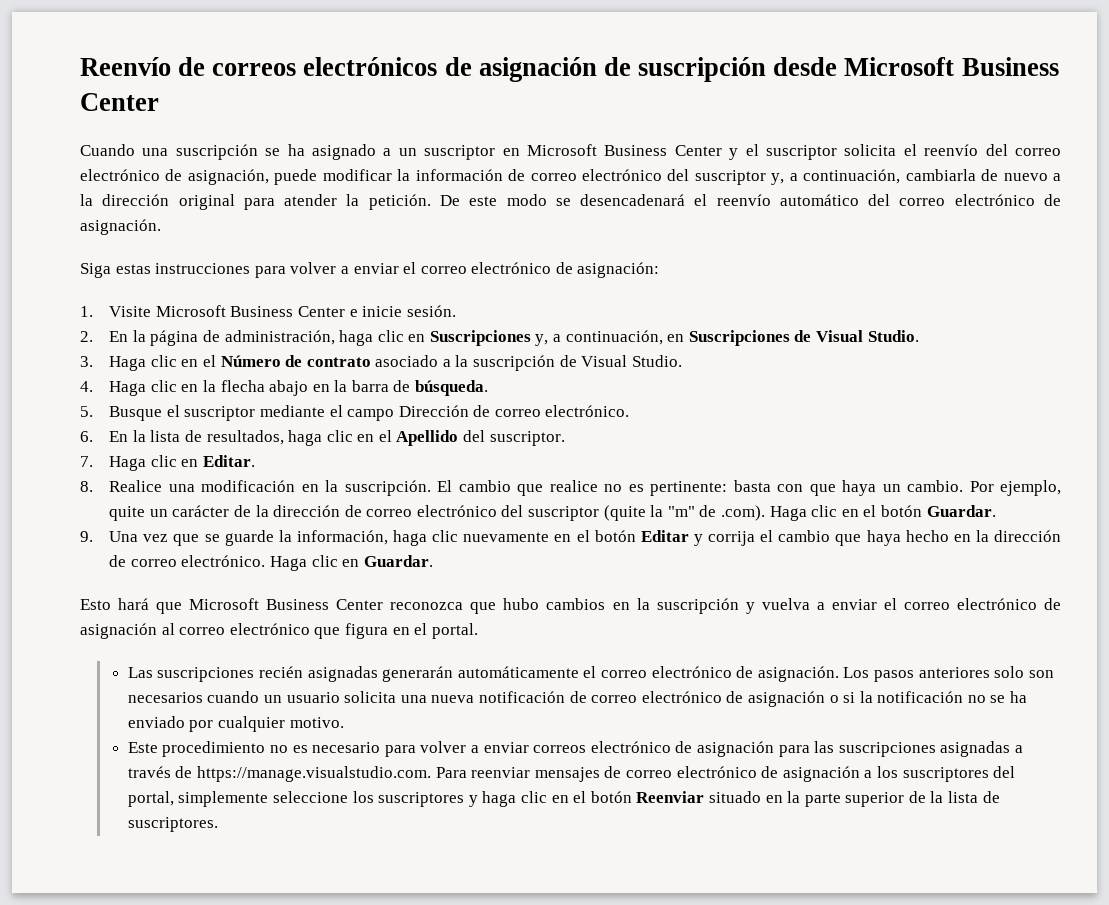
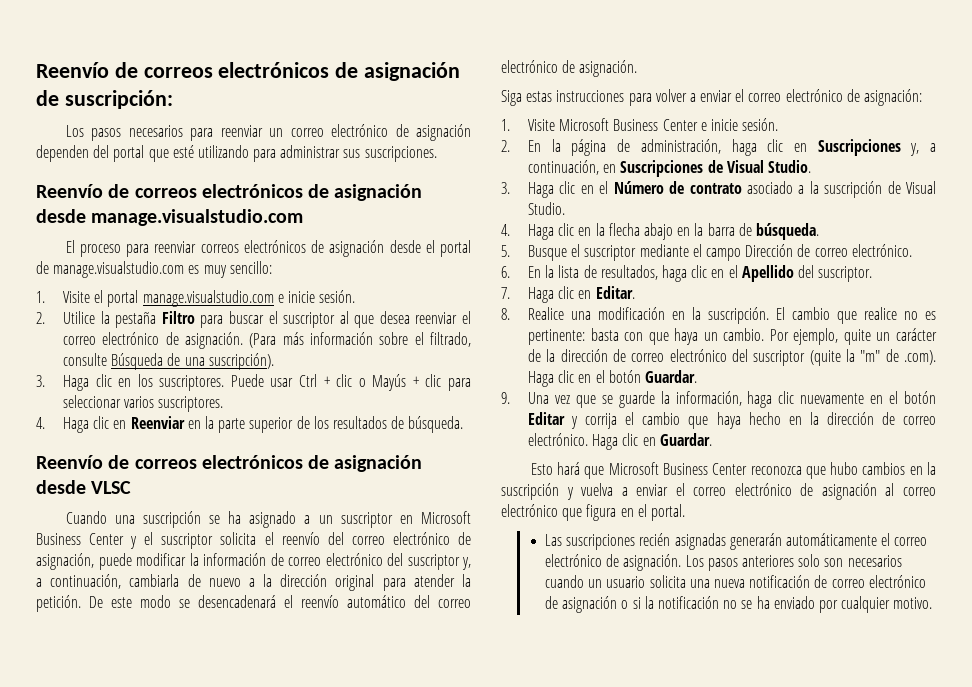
- Reenvío de correos electrónicos de asignación de suscripción desde Microsoft Business Center
+ Reenvío de correos electrónicos de asignación de suscripción:
+ Los pasos necesarios para reenviar un correo electrónico de asignación dependen del portal que esté utilizando para administrar sus suscripciones.
+ Reenvío de correos electrónicos de asignación desde manage.visualstudio.com
+ El proceso para reenviar correos electrónicos de asignación desde el portal de manage.visualstudio.com es muy sencillo:
+ 1. Visite el portal manage.visualstudio.com e inicie sesión.
+ 2. Utilice la pestaña Filtro para buscar el suscriptor al que desea reenviar el correo electrónico de asignación. (Para más información sobre el filtrado, consulte Búsqueda de una suscripción).
+ 3. Haga clic en los suscriptores. Puede usar Ctrl + clic o Mayús + clic para seleccionar varios suscriptores.
+ 4. Haga clic en Reenviar en la parte superior de los resultados de búsqueda.
+ Reenvío de correos electrónicos de asignación desde VLSC
- Este procedimiento no es necesario para volver a enviar correos electrónico de asignación para las suscripciones asignadas a través de https://manage.visualstudio.com. Para reenviar mensajes de correo electrónico de asignación a los suscriptores del portal, simplemente seleccione los suscriptores y haga clic en el botón Reenviar situado en la parte superior de la lista de suscriptores.

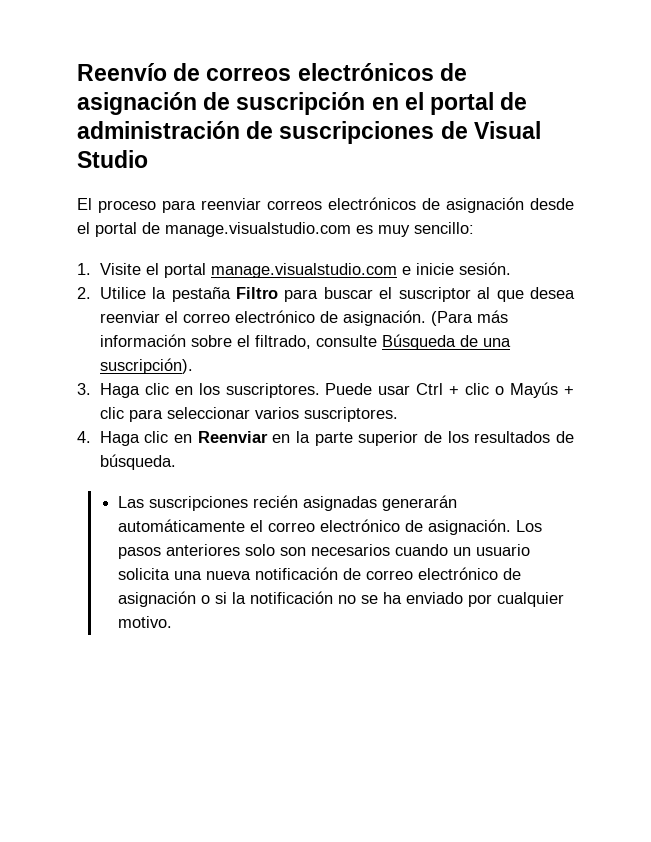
- Reenvío de correos electrónicos de asignación de suscripción:
- Los pasos necesarios para reenviar un correo electrónico de asignación dependen del portal que esté utilizando para administrar sus suscripciones.
- Reenvío de correos electrónicos de asignación desde manage.visualstudio.com
+ Reenvío de correos electrónicos de asignación de suscripción en el portal de administración de suscripciones de Visual Studio
- Reenvío de correos electrónicos de asignación desde VLSC
- Cuando una suscripción se ha asignado a un suscriptor en Microsoft Business Center y el suscriptor solicita el reenvío del correo electrónico de asignación, puede modificar la información de correo electrónico del suscriptor y, a continuación, cambiarla de nuevo a la dirección original para atender la petición. De este modo se desencadenará el reenvío automático del correo electrónico de asignación.
- Siga estas instrucciones para volver a enviar el correo electrónico de asignación:
- 1. Visite Microsoft Business Center e inicie sesión.
- 2. En la página de administración, haga clic en Suscripciones y, a continuación, en Suscripciones de Visual Studio.
- 3. Haga clic en el Número de contrato asociado a la suscripción de Visual Studio.
- 4. Haga clic en la flecha abajo en la barra de búsqueda.
- 5. Busque el suscriptor mediante el campo Dirección de correo electrónico.
- 6. En la lista de resultados, haga clic en el Apellido del suscriptor.
- 7. Haga clic en Editar.
- 8. Realice una modificación en la suscripción. El cambio que realice no es pertinente: basta con que haya un cambio. Por ejemplo, quite un carácter de la dirección de correo electrónico del suscriptor (quite la "m" de .com). Haga clic en el botón Guardar.
- 9. Una vez que se guarde la información, haga clic nuevamente en el botón Editar y corrija el cambio que haya hecho en la dirección de correo electrónico. Haga clic en Guardar.
- Esto hará que Microsoft Business Center reconozca que hubo cambios en la suscripción y vuelva a enviar el correo electrónico de asignación al correo electrónico que figura en el portal.

